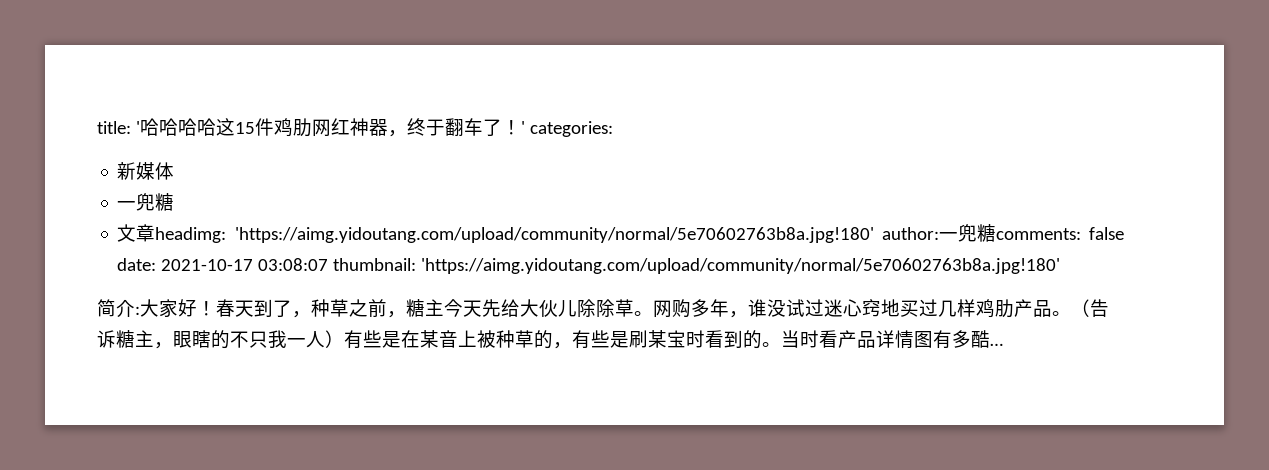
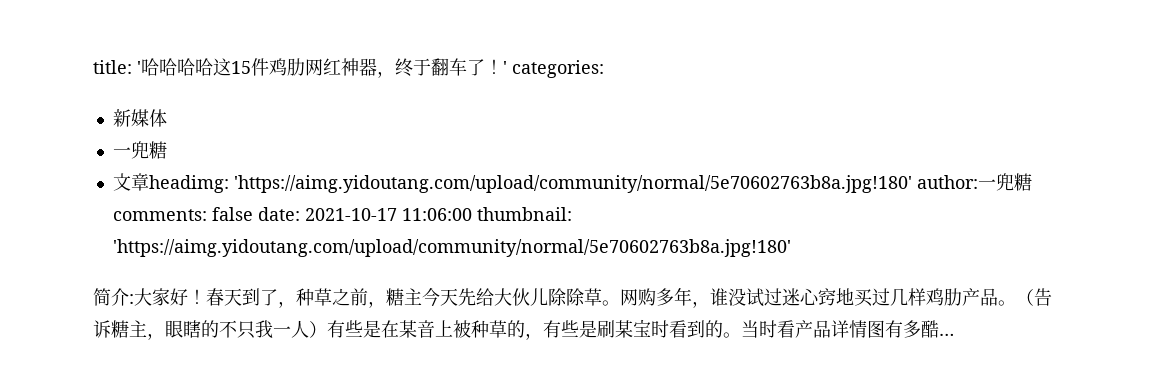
- 文章headimg: 'https://aimg.yidoutang.com/upload/community/normal/5e70602763b8a.jpg!180' author:一兜糖comments: false date: 2021-10-17 03:08:07 thumbnail: 'https://aimg.yidoutang.com/upload/community/normal/5e70602763b8a.jpg!180'
+ 文章headimg: 'https://aimg.yidoutang.com/upload/community/normal/5e70602763b8a.jpg!180' author:一兜糖comments: false date: 2021-10-17 11:06:00 thumbnail: 'https://aimg.yidoutang.com/upload/community/normal/5e70602763b8a.jpg!180'

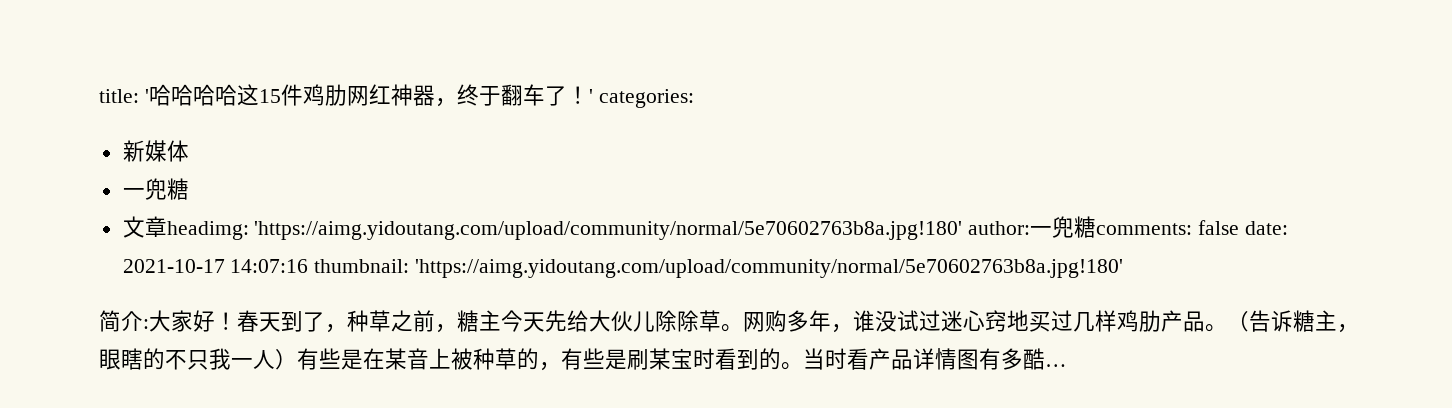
- 文章headimg: 'https://aimg.yidoutang.com/upload/community/normal/5e70602763b8a.jpg!180' author:一兜糖comments: false date: 2021-10-17 11:06:00 thumbnail: 'https://aimg.yidoutang.com/upload/community/normal/5e70602763b8a.jpg!180'
+ 文章headimg: 'https://aimg.yidoutang.com/upload/community/normal/5e70602763b8a.jpg!180' author:一兜糖comments: false date: 2021-10-17 14:07:16 thumbnail: 'https://aimg.yidoutang.com/upload/community/normal/5e70602763b8a.jpg!180'

